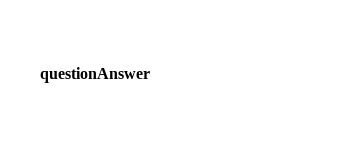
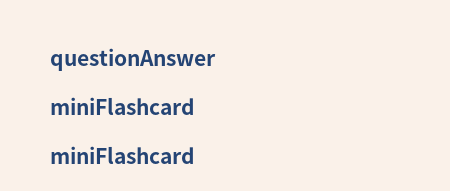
  questionAnswer
+ miniFlashcard
+ miniFlashcard

